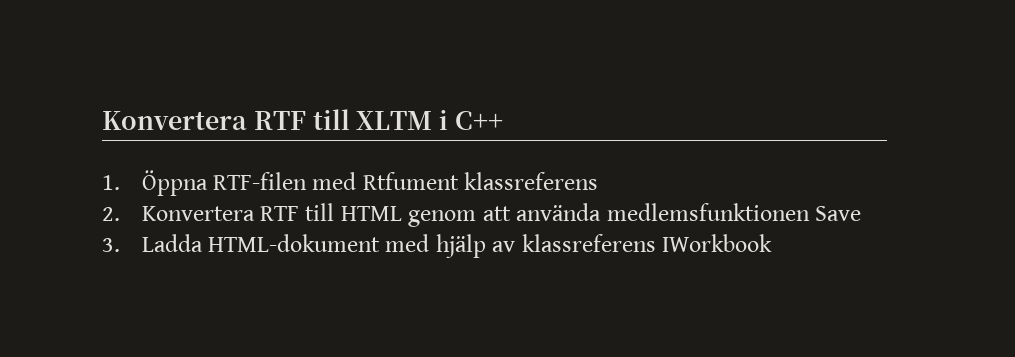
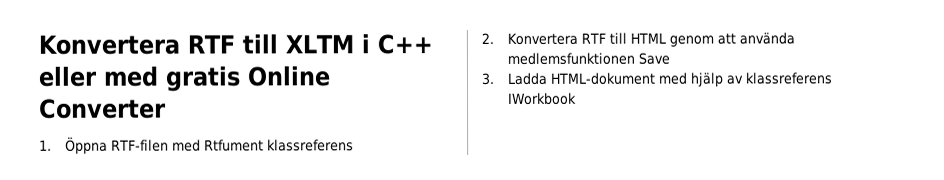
- Konvertera RTF till XLTM i C++
+ Konvertera RTF till XLTM i C++ eller med gratis Online Converter

